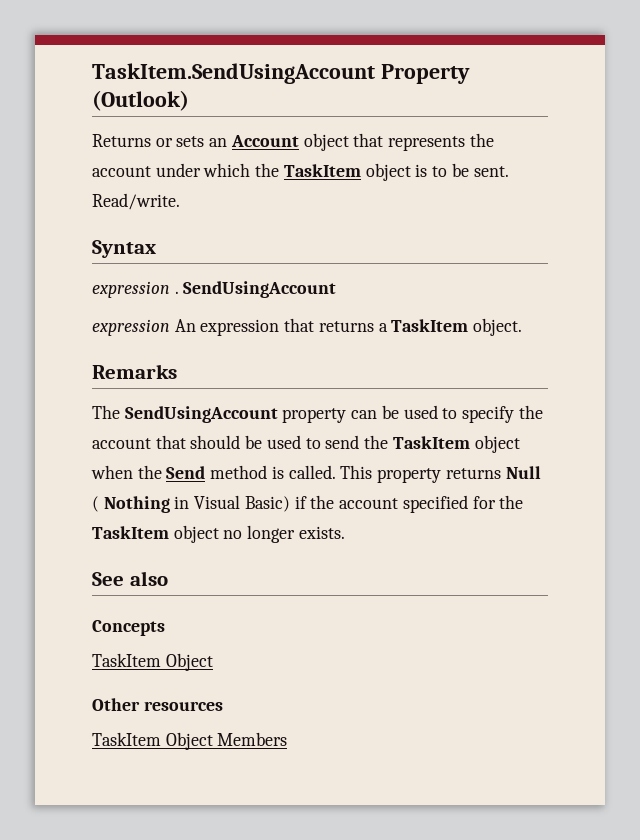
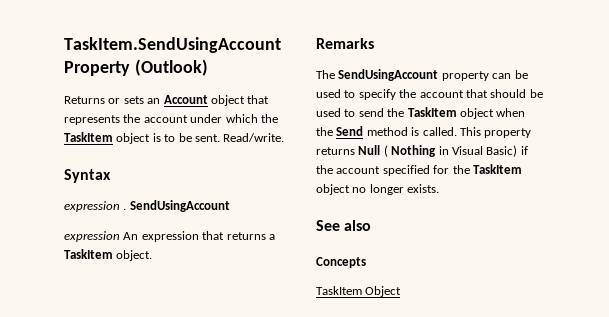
- Other resources
- TaskItem Object Members

